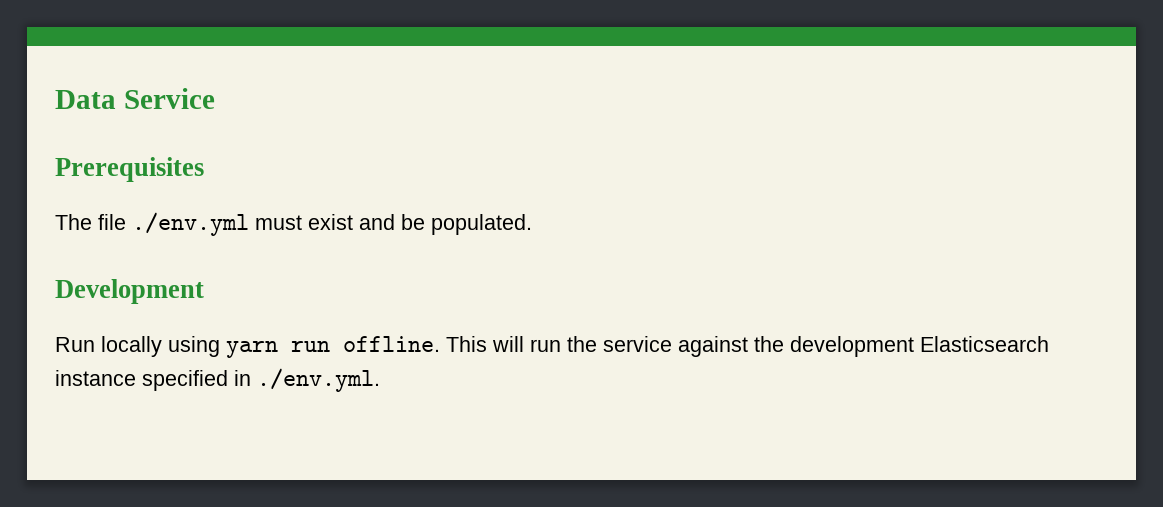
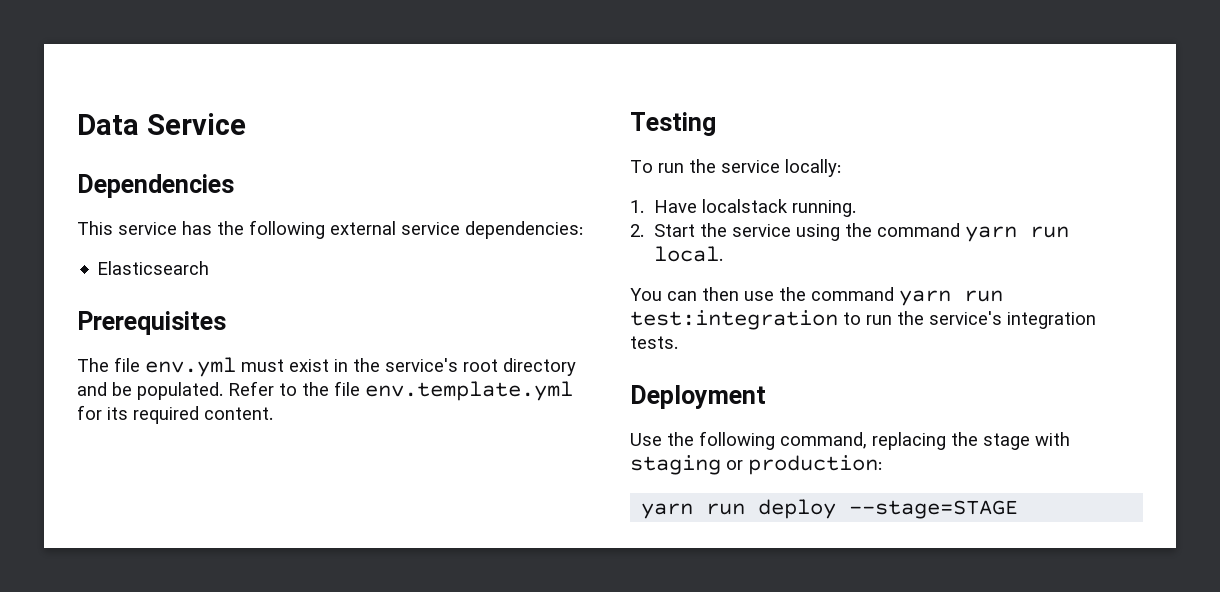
+ Dependencies
+ This service has the following external service dependencies:
+ Elasticsearch
- The file ./env.yml must exist and be populated.
- Development
- Run locally using yarn run offline. This will run the service against the development Elasticsearch instance specified in ./env.yml.
+ The file env.yml must exist in the service's root directory and be populated. Refer to the file env.template.yml for its required content.
+ Testing
+ To run the service locally:
+ 1. Have localstack running.
+ 2. Start the service using the command yarn run local.
+ You can then use the command yarn run test:integration to run the service's integration tests.
+ Deployment
+ Use the following command, replacing the stage with staging or production:
+ yarn run deploy --stage=STAGE

